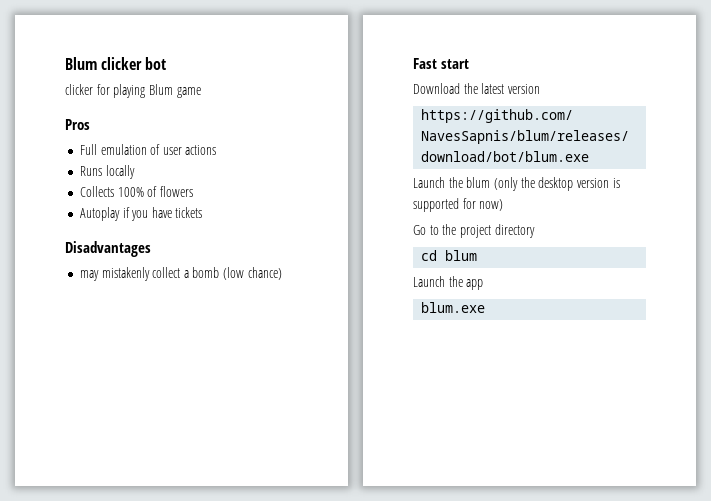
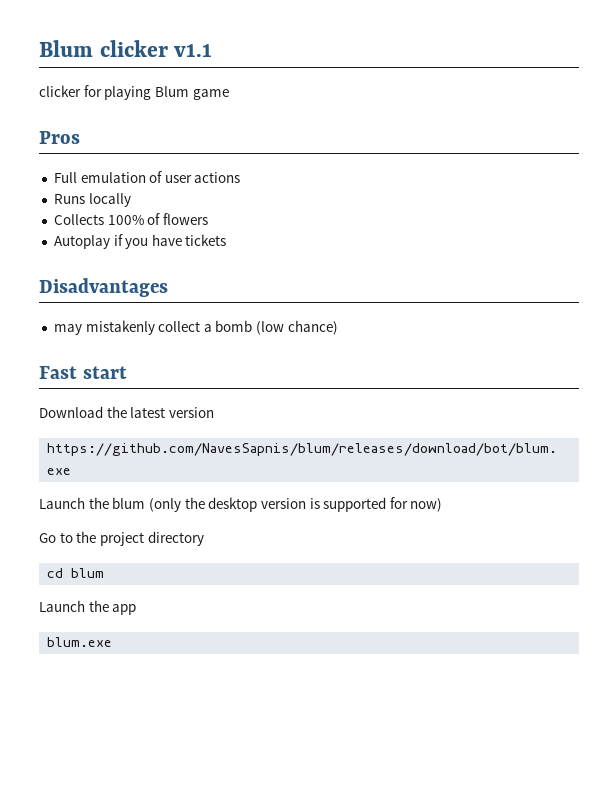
- Blum clicker bot
+ Blum clicker v1.1

